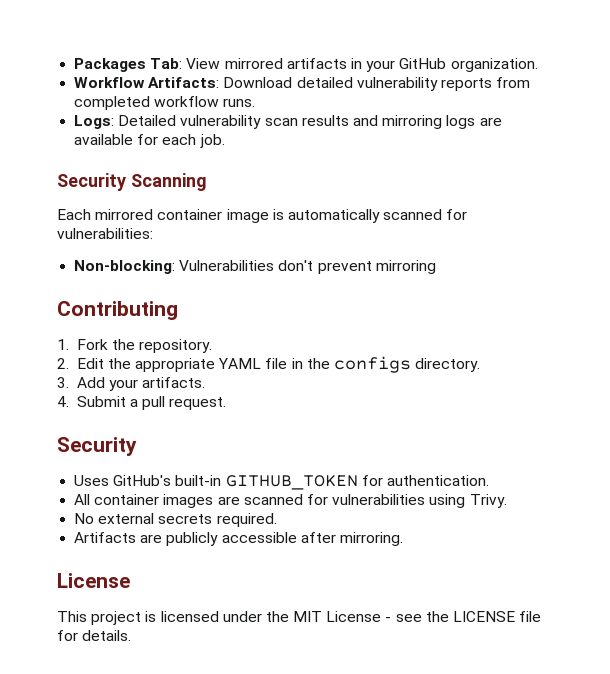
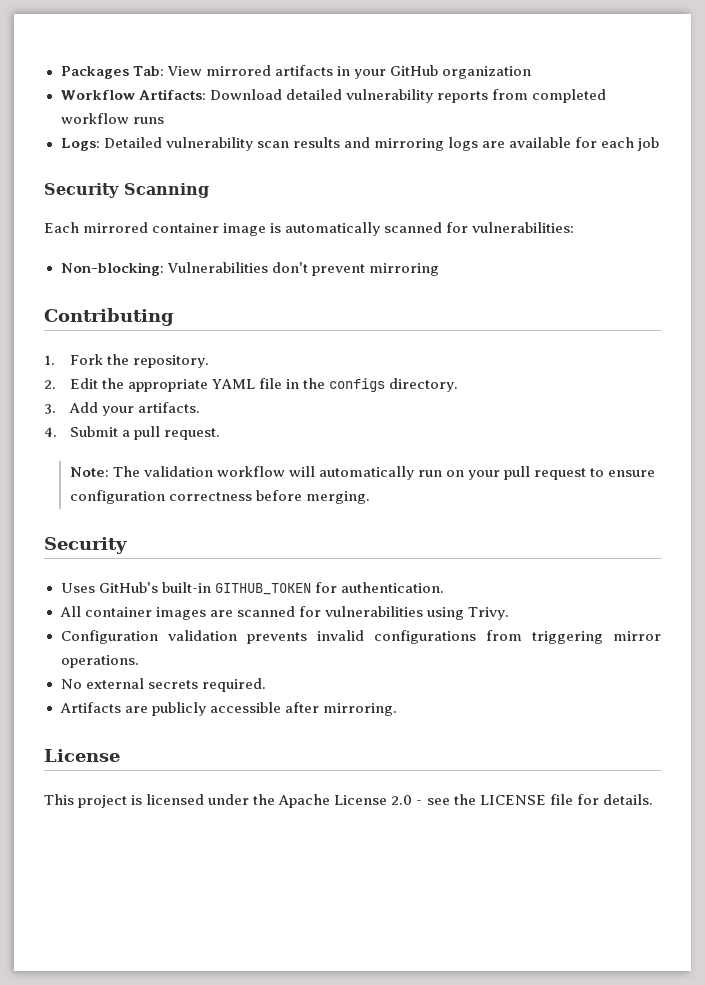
- Packages Tab: View mirrored artifacts in your GitHub organization.
+ Packages Tab: View mirrored artifacts in your GitHub organization
- Workflow Artifacts: Download detailed vulnerability reports from completed workflow runs.
+ Workflow Artifacts: Download detailed vulnerability reports from completed workflow runs
- Logs: Detailed vulnerability scan results and mirroring logs are available for each job.
+ Logs: Detailed vulnerability scan results and mirroring logs are available for each job
+ Note: The validation workflow will automatically run on your pull request to ensure configuration correctness before merging.
+ Configuration validation prevents invalid configurations from triggering mirror operations.
- This project is licensed under the MIT License - see the LICENSE file for details.
+ This project is licensed under the Apache License 2.0 - see the LICENSE file for details.

